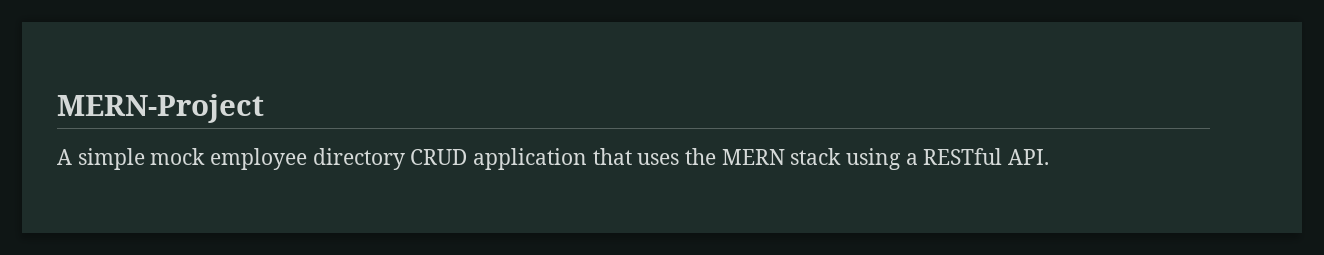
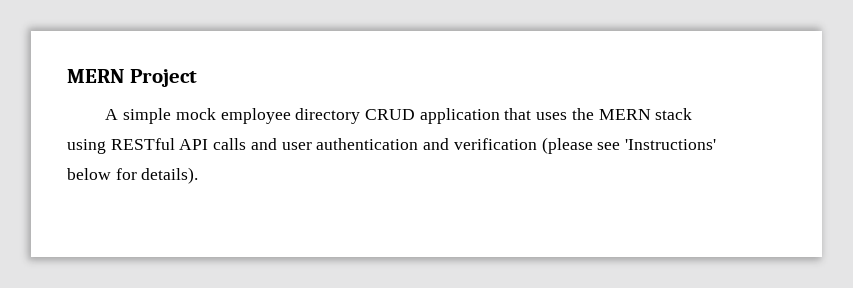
- MERN-Project
+ MERN Project
- A simple mock employee directory CRUD application that uses the MERN stack using a RESTful API.
+ A simple mock employee directory CRUD application that uses the MERN stack using RESTful API calls and user authentication and verification (please see 'Instructions' below for details).

